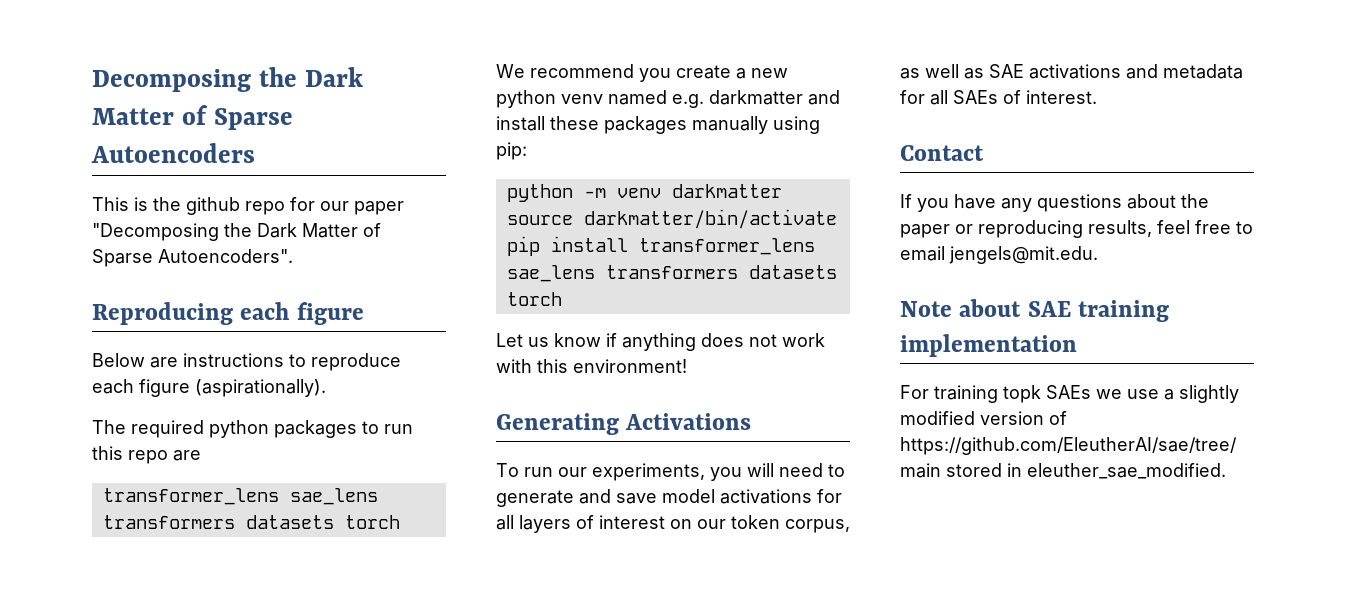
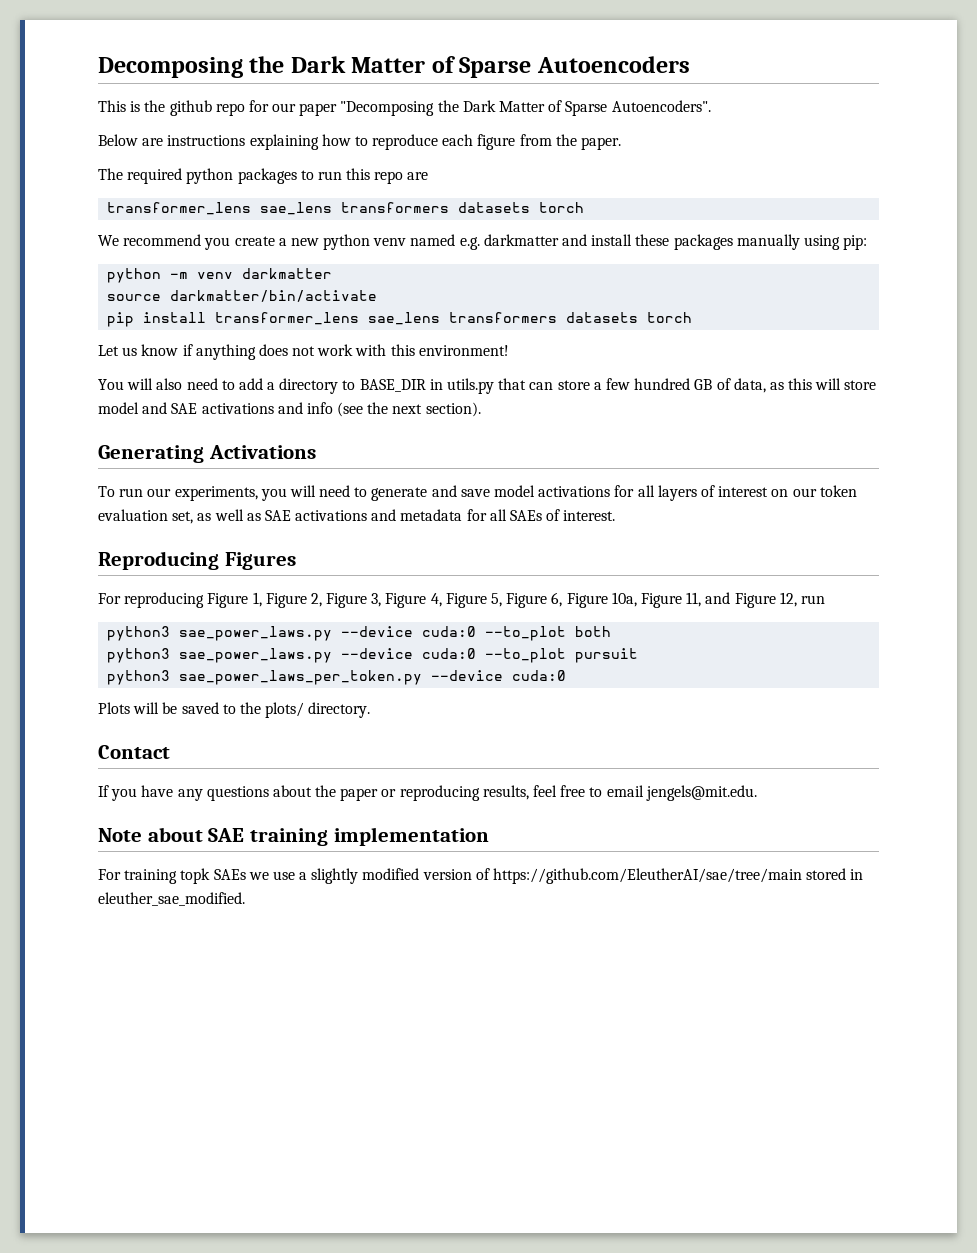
- Reproducing each figure
- Below are instructions to reproduce each figure (aspirationally).
+ Below are instructions explaining how to reproduce each figure from the paper.
+ You will also need to add a directory to BASE_DIR in utils.py that can store a few hundred GB of data, as this will store model and SAE activations and info (see the next section).
- To run our experiments, you will need to generate and save model activations for all layers of interest on our token corpus, as well as SAE activations and metadata for all SAEs of interest.
+ To run our experiments, you will need to generate and save model activations for all layers of interest on our token evaluation set, as well as SAE activations and metadata for all SAEs of interest.
+ Reproducing Figures
+ For reproducing Figure 1, Figure 2, Figure 3, Figure 4, Figure 5, Figure 6, Figure 10a, Figure 11, and Figure 12, run
+ python3 sae_power_laws.py --device cuda:0 --to_plot both
+ python3 sae_power_laws.py --device cuda:0 --to_plot pursuit
+ python3 sae_power_laws_per_token.py --device cuda:0
+ Plots will be saved to the plots/ directory.

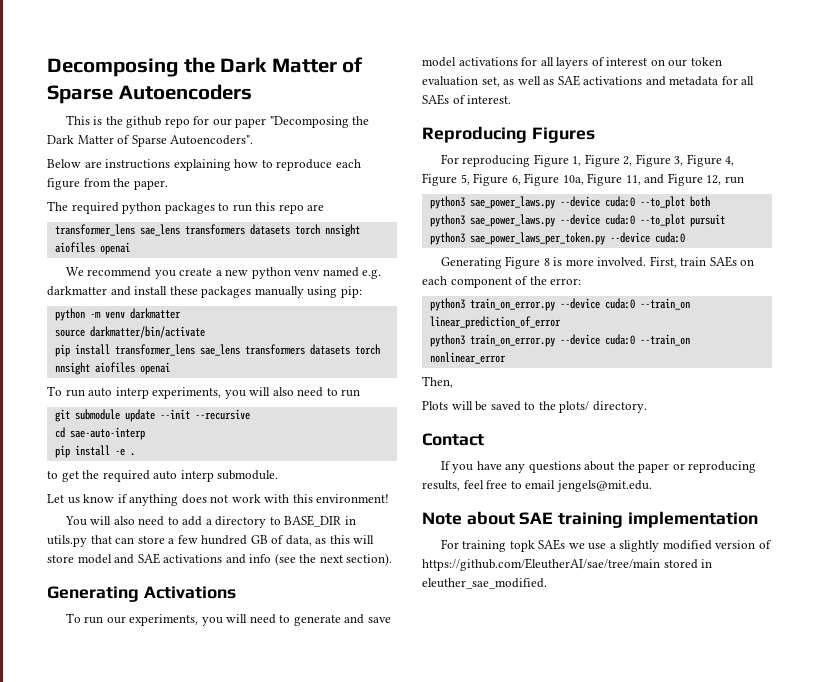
  The required python packages to run this repo are
- transformer_lens sae_lens transformers datasets torch
+ transformer_lens sae_lens transformers datasets torch nnsight aiofiles openai
- pip install transformer_lens sae_lens transformers datasets torch
+ pip install transformer_lens sae_lens transformers datasets torch nnsight aiofiles openai
+ To run auto interp experiments, you will also need to run
+ git submodule update --init --recursive
+ cd sae-auto-interp
+ pip install -e .
+ to get the required auto interp submodule.
+ Generating Figure 8 is more involved. First, train SAEs on each component of the error:
+ python3 train_on_error.py --device cuda:0 --train_on linear_prediction_of_error
+ python3 train_on_error.py --device cuda:0 --train_on nonlinear_error
+ Then,

